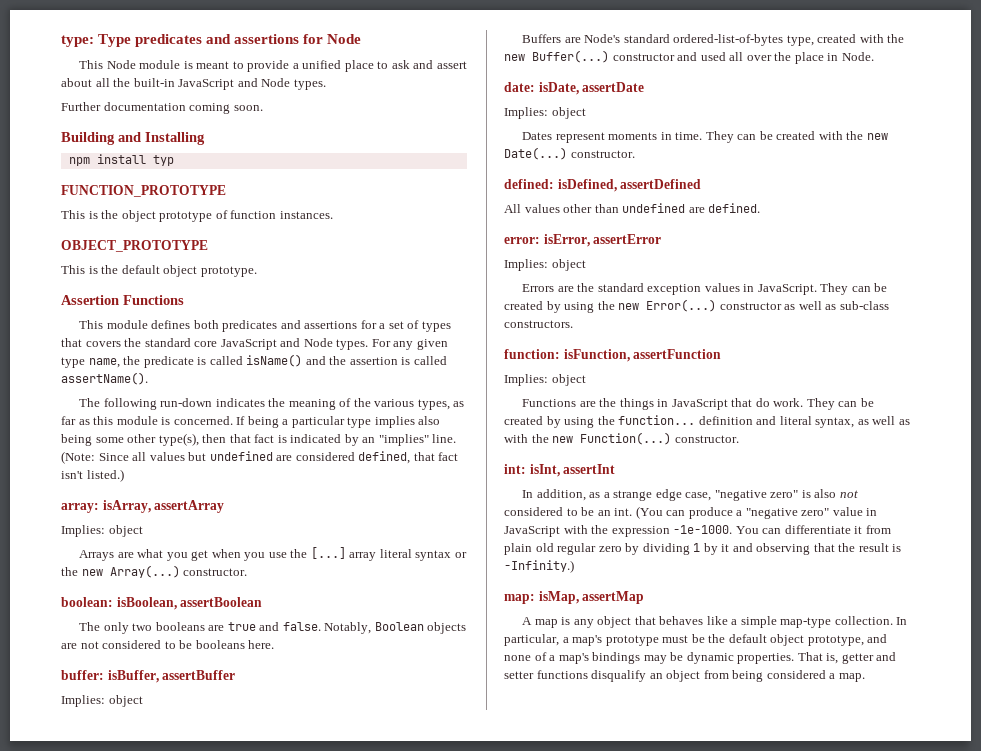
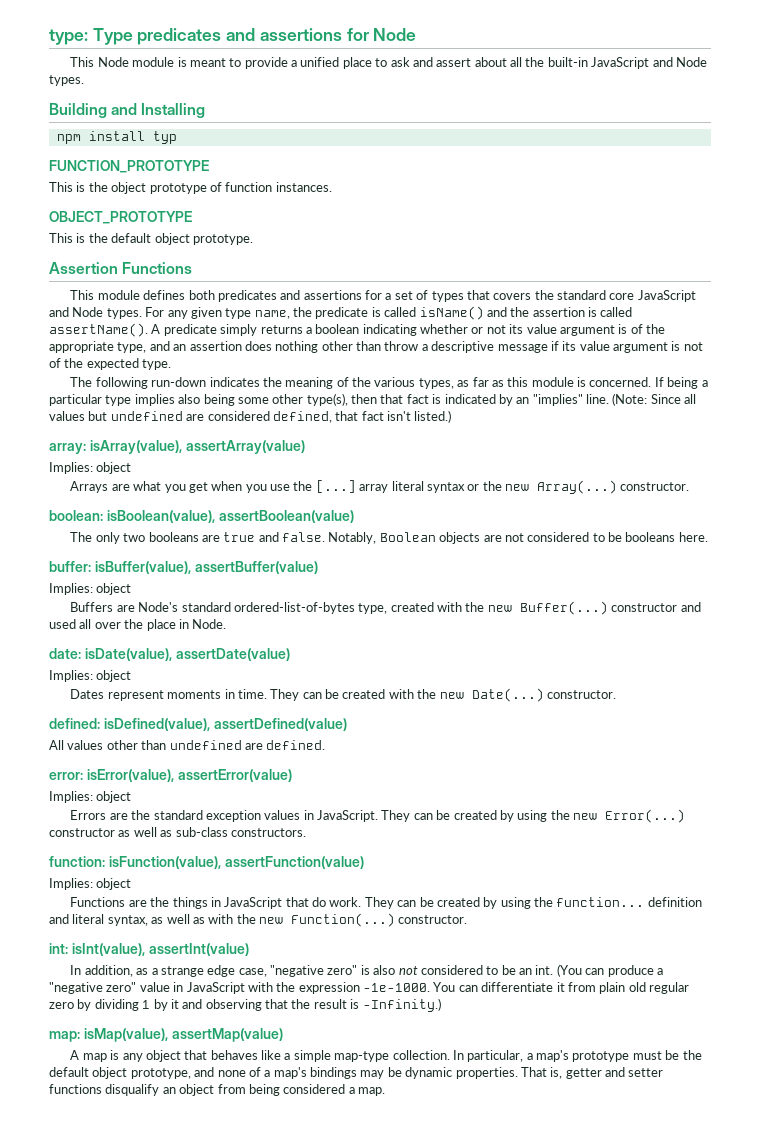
- Further documentation coming soon.
+ A predicate simply returns a boolean indicating whether or not its value argument is of the appropriate type, and an assertion does nothing other than throw a descriptive message if its value argument is not of the expected type.
- array: isArray, assertArray
+ array: isArray(value), assertArray(value)
- boolean: isBoolean, assertBoolean
+ boolean: isBoolean(value), assertBoolean(value)
- buffer: isBuffer, assertBuffer
+ buffer: isBuffer(value), assertBuffer(value)
- date: isDate, assertDate
+ date: isDate(value), assertDate(value)
- defined: isDefined, assertDefined
+ defined: isDefined(value), assertDefined(value)
- error: isError, assertError
+ error: isError(value), assertError(value)
- function: isFunction, assertFunction
+ function: isFunction(value), assertFunction(value)
- int: isInt, assertInt
+ int: isInt(value), assertInt(value)
- map: isMap, assertMap
+ map: isMap(value), assertMap(value)

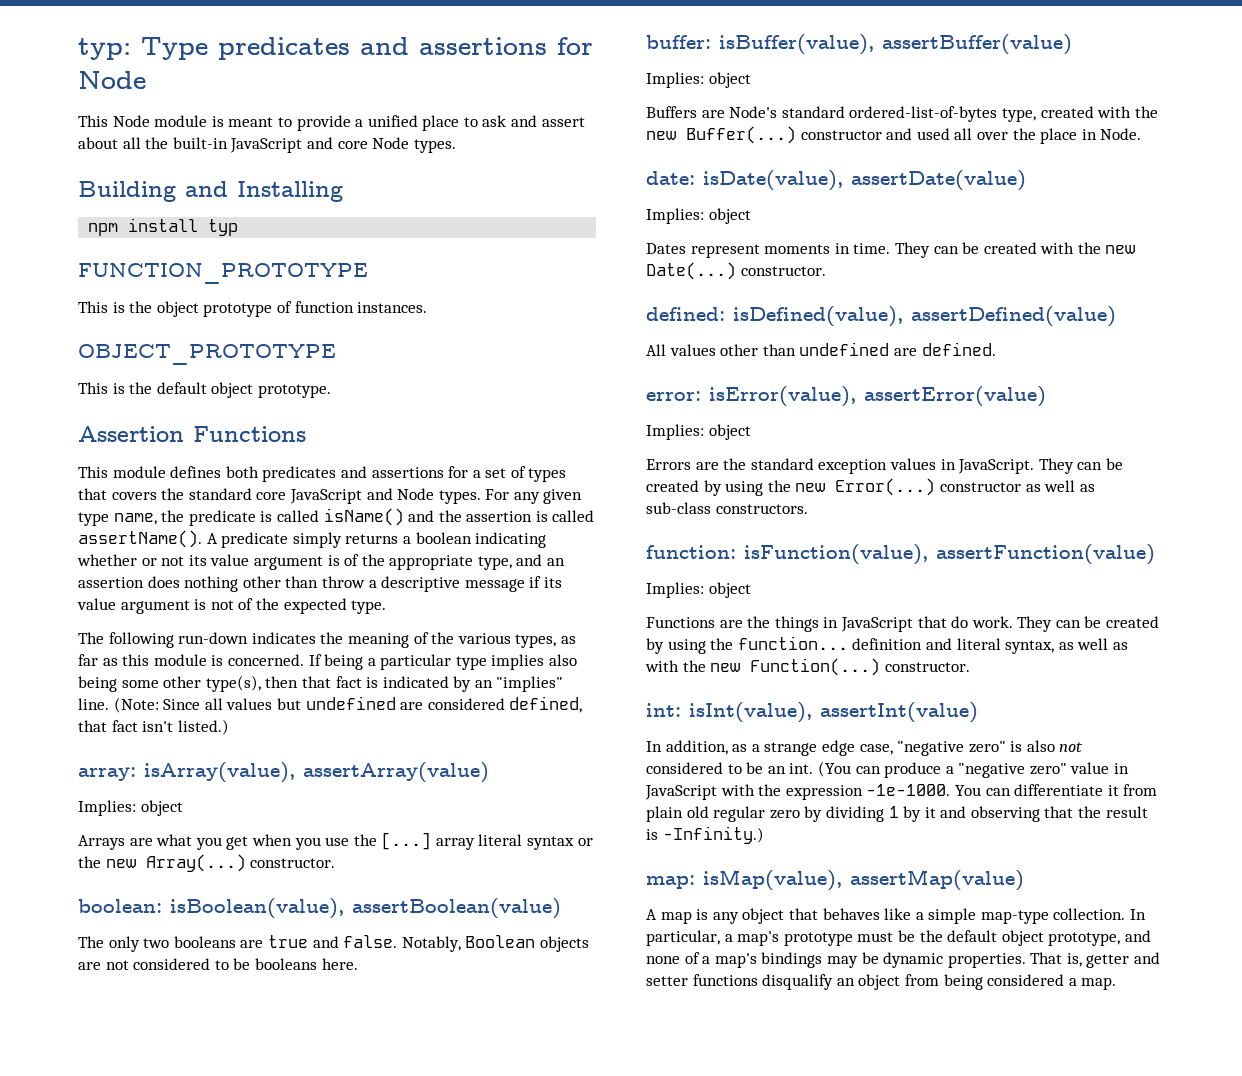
- type: Type predicates and assertions for Node
+ typ: Type predicates and assertions for Node
- This Node module is meant to provide a unified place to ask and assert about all the built-in JavaScript and Node types.
+ This Node module is meant to provide a unified place to ask and assert about all the built-in JavaScript and core Node types.

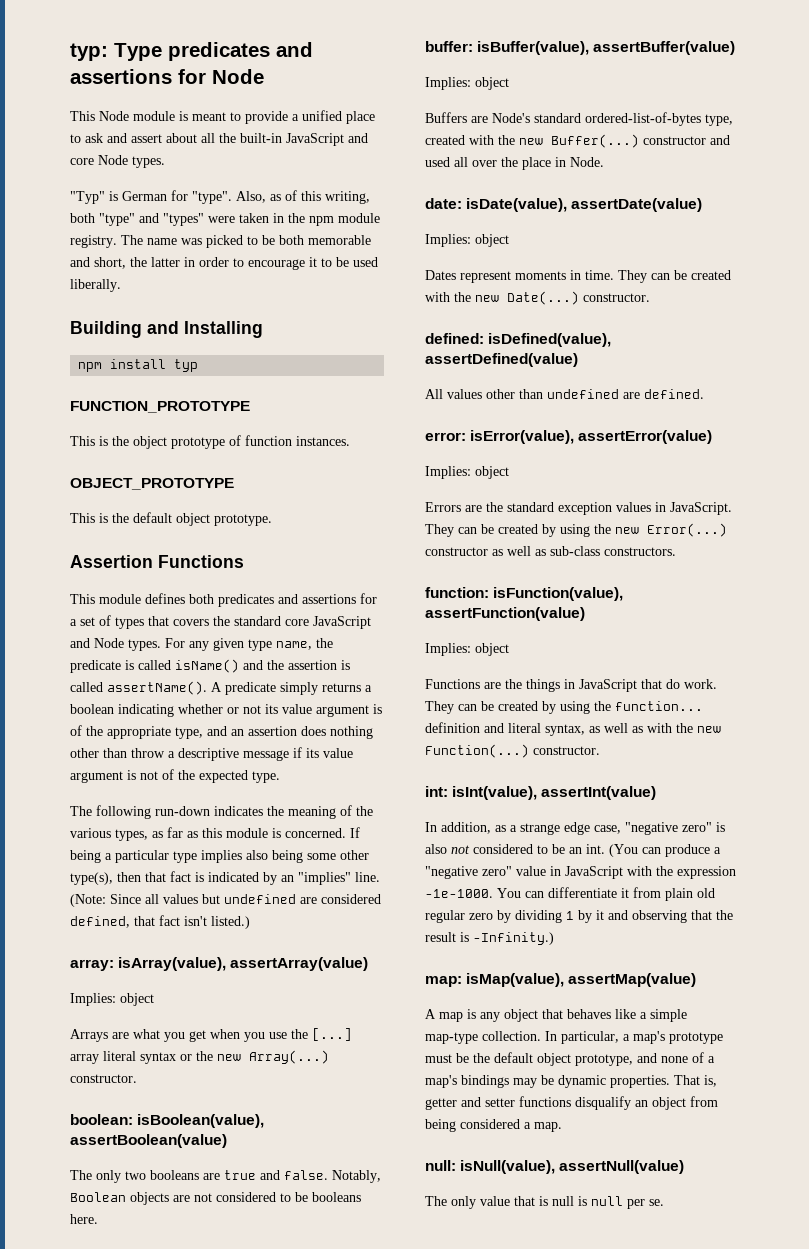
+ "Typ" is German for "type". Also, as of this writing, both "type" and "types" were taken in the npm module registry. The name was picked to be both memorable and short, the latter in order to encourage it to be used liberally.
+ null: isNull(value), assertNull(value)
+ The only value that is null is null per se.

